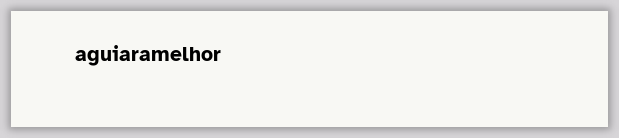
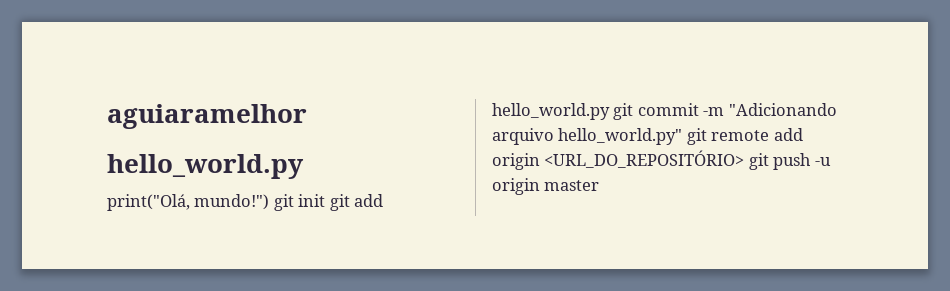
  aguiaramelhor
+ hello_world.py
+ print("Olá, mundo!") git init git add hello_world.py git commit -m "Adicionando arquivo hello_world.py" git remote add origin <URL_DO_REPOSITÓRIO> git push -u origin master

